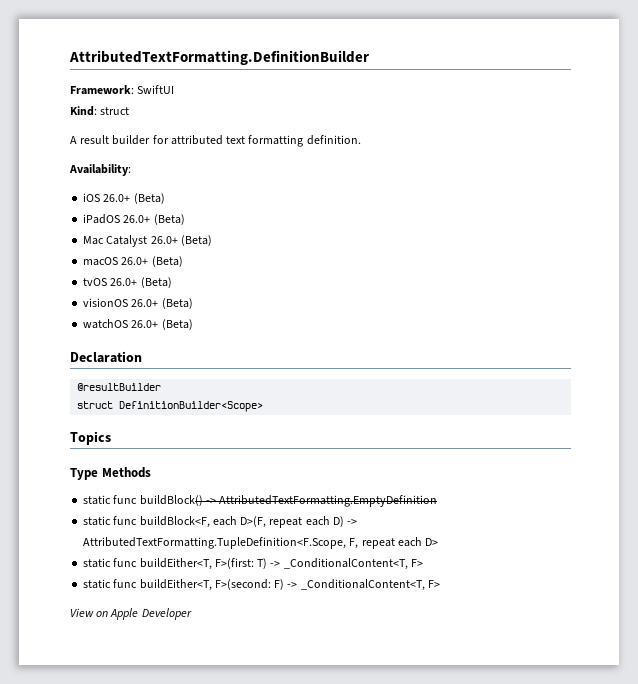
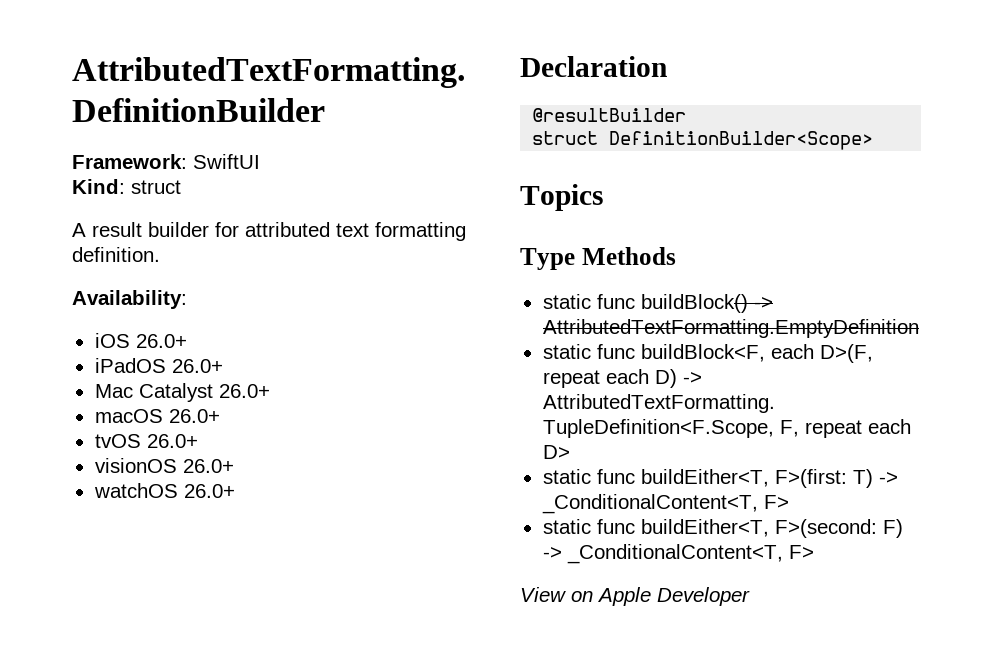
- iOS 26.0+ (Beta)
+ iOS 26.0+
- iPadOS 26.0+ (Beta)
+ iPadOS 26.0+
- Mac Catalyst 26.0+ (Beta)
+ Mac Catalyst 26.0+
- macOS 26.0+ (Beta)
+ macOS 26.0+
- tvOS 26.0+ (Beta)
+ tvOS 26.0+
- visionOS 26.0+ (Beta)
+ visionOS 26.0+
- watchOS 26.0+ (Beta)
+ watchOS 26.0+

